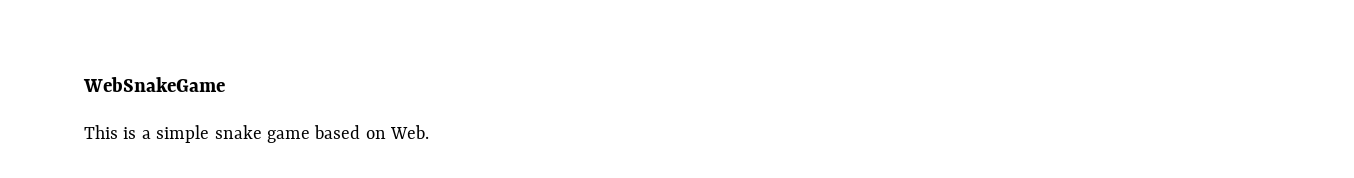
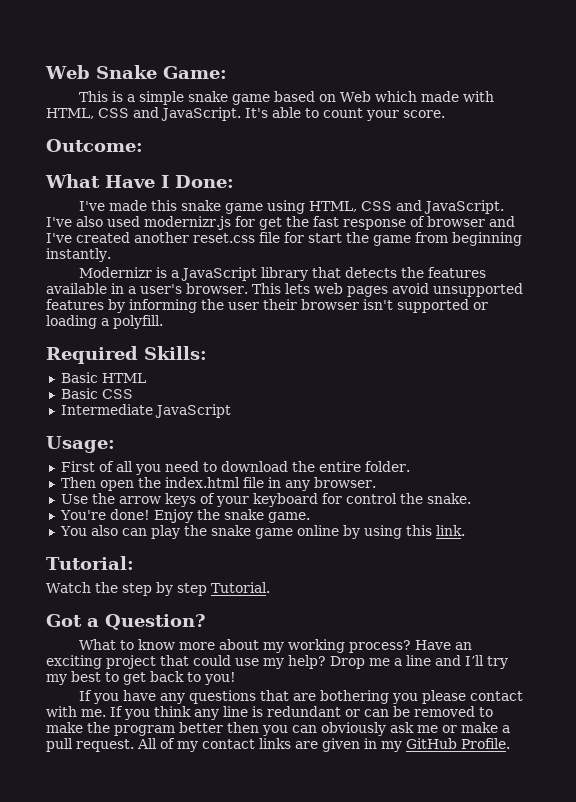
- WebSnakeGame
+ Web Snake Game:
- This is a simple snake game based on Web.
+ This is a simple snake game based on Web which made with HTML, CSS and JavaScript. It's able to count your score.
+ Outcome:
+ What Have I Done:
+ I've made this snake game using HTML, CSS and JavaScript. I've also used modernizr.js for get the fast response of browser and I've created another reset.css file for start the game from beginning instantly.
+ Modernizr is a JavaScript library that detects the features available in a user's browser. This lets web pages avoid unsupported features by informing the user their browser isn't supported or loading a polyfill.
+ Required Skills:
+ Basic HTML
+ Basic CSS
+ Intermediate JavaScript
+ Usage:
+ First of all you need to download the entire folder.
+ Then open the index.html file in any browser.
+ Use the arrow keys of your keyboard for control the snake.
+ You're done! Enjoy the snake game.
+ You also can play the snake game online by using this link.
+ Tutorial:
+ Watch the step by step Tutorial.
+ Got a Question?
+ What to know more about my working process? Have an exciting project that could use my help? Drop me a line and I’ll try my best to get back to you!
+ If you have any questions that are bothering you please contact with me. If you think any line is redundant or can be removed to make the program better then you can obviously ask me or make a pull request. All of my contact links are given in my GitHub Profile.

